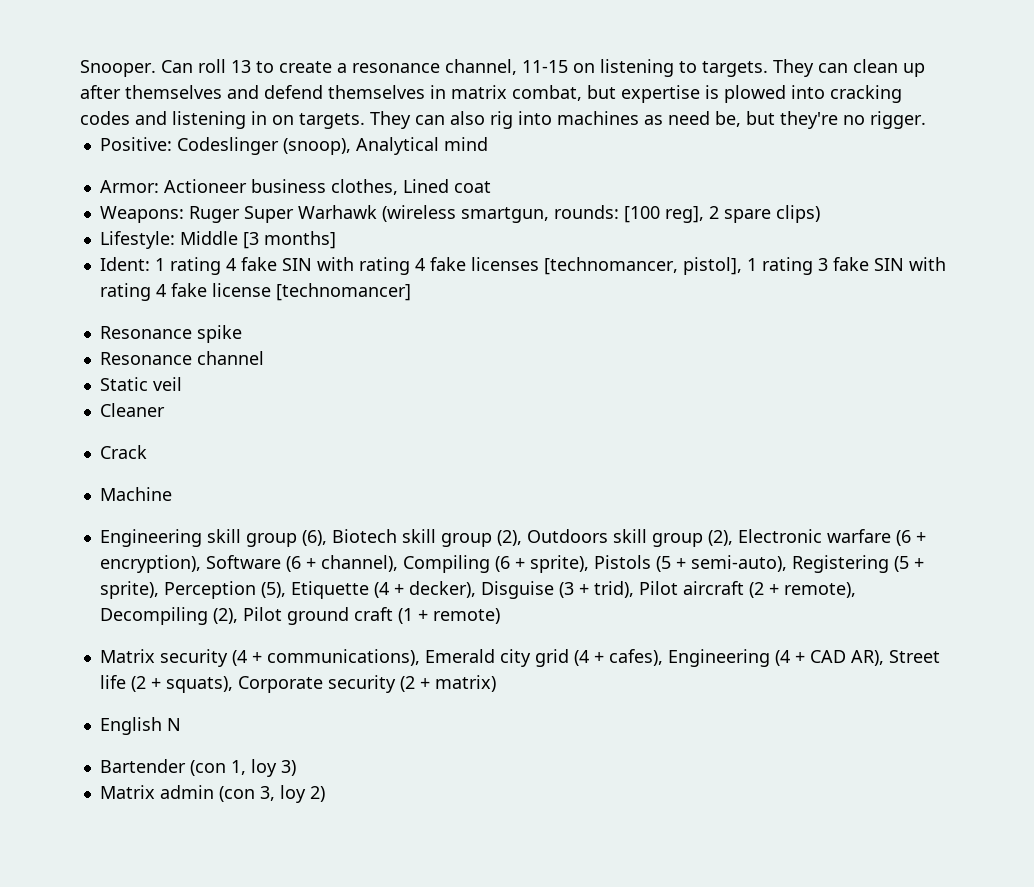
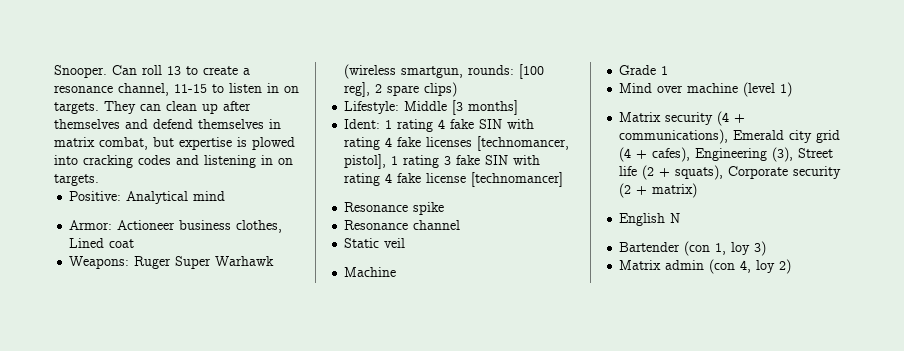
- Can roll 13 to create a resonance channel, 11-15 on listening to targets.
+ Can roll 13 to create a resonance channel, 11-15 to listen in on targets.
- They can also rig into machines as need be, but they're no rigger.
- Positive: Codeslinger (snoop), Analytical mind
+ Positive: Analytical mind
- Cleaner
- Crack
- Engineering skill group (6), Biotech skill group (2), Outdoors skill group (2), Electronic warfare (6 + encryption), Software (6 + channel), Compiling (6 + sprite), Pistols (5 + semi-auto), Registering (5 + sprite), Perception (5), Etiquette (4 + decker), Disguise (3 + trid), Pilot aircraft (2 + remote), Decompiling (2), Pilot ground craft (1 + remote)
+ Grade 1
+ Mind over machine (level 1)
- Matrix security (4 + communications), Emerald city grid (4 + cafes), Engineering (4 + CAD AR), Street life (2 + squats), Corporate security (2 + matrix)
+ Matrix security (4 + communications), Emerald city grid (4 + cafes), Engineering (3), Street life (2 + squats), Corporate security (2 + matrix)
- Matrix admin (con 3, loy 2)
+ Matrix admin (con 4, loy 2)

